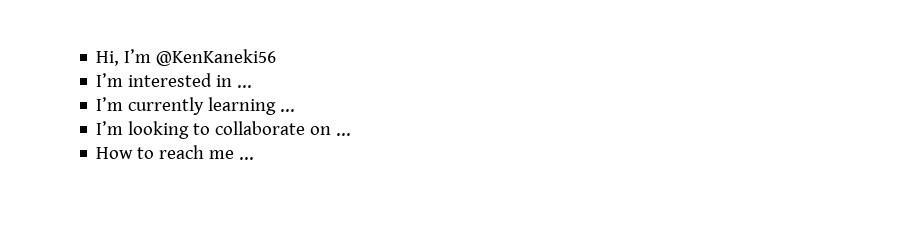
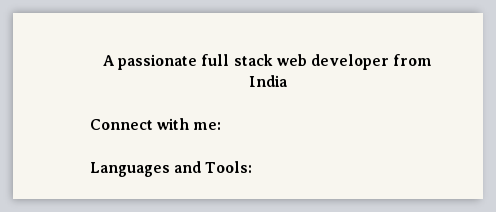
- Hi, I’m @KenKaneki56
- I’m interested in ...
- I’m currently learning ...
- I’m looking to collaborate on ...
- How to reach me ...
+ A passionate full stack web developer from India
+ Connect with me:
+ Languages and Tools:

